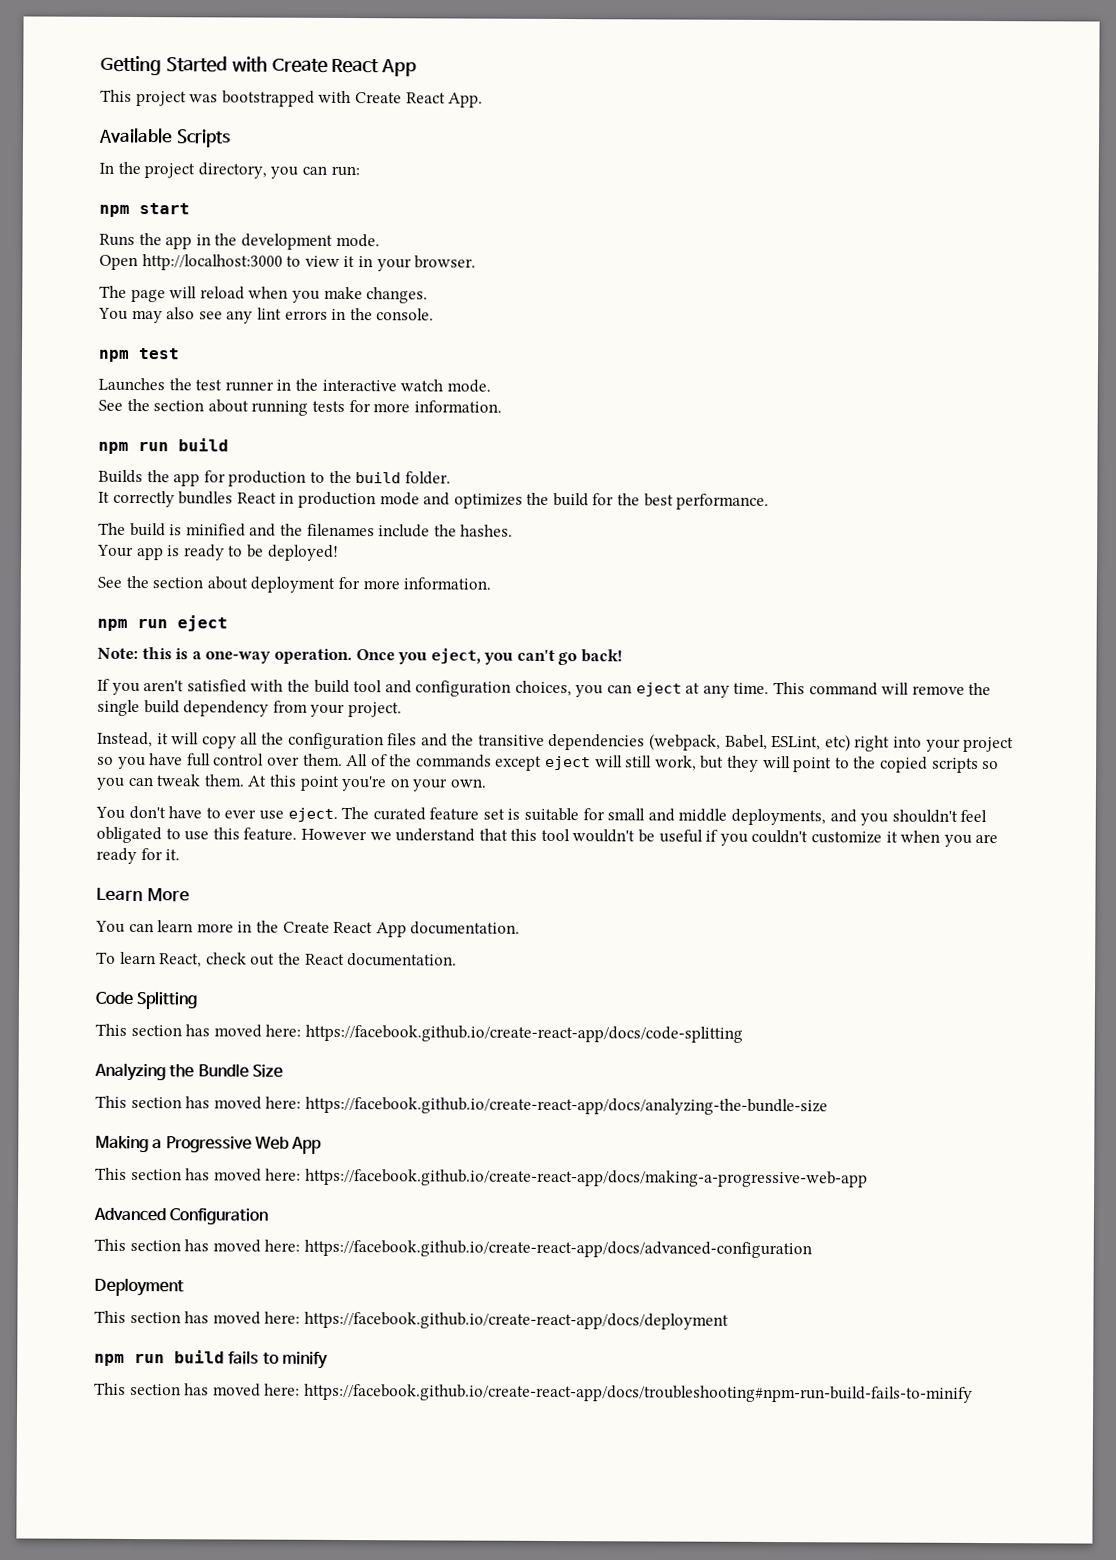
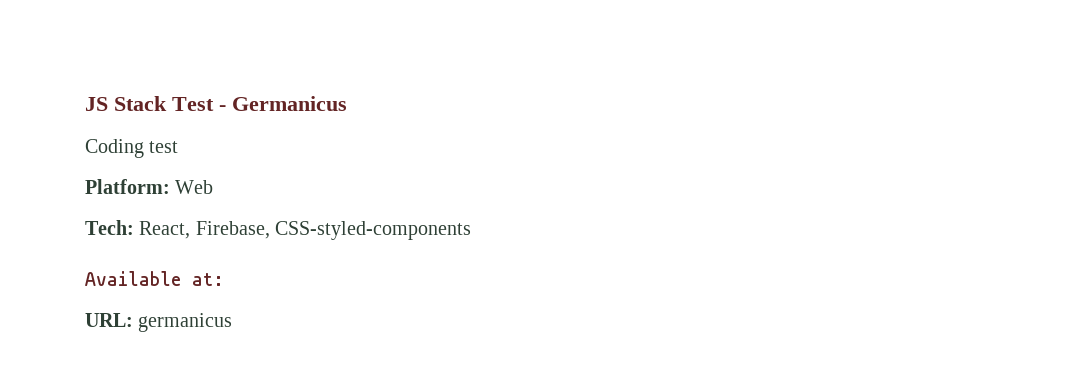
- Getting Started with Create React App
- This project was bootstrapped with Create React App.
- Available Scripts
- In the project directory, you can run:
- npm start
- Runs the app in the development mode.
- Open http://localhost:3000 to view it in your browser.
- The page will reload when you make changes.
- You may also see any lint errors in the console.
- npm test
- Launches the test runner in the interactive watch mode.
- See the section about running tests for more information.
- npm run build
- Builds the app for production to the build folder.
- It correctly bundles React in production mode and optimizes the build for the best performance.
- The build is minified and the filenames include the hashes.
- Your app is ready to be deployed!
- See the section about deployment for more information.
- npm run eject
- Note: this is a one-way operation. Once you eject, you can't go back!
- If you aren't satisfied with the build tool and configuration choices, you can eject at any time. This command will remove the single build dependency from your project.
- Instead, it will copy all the configuration files and the transitive dependencies (webpack, Babel, ESLint, etc) right into your project so you have full control over them. All of the commands except eject will still work, but they will point to the copied scripts so you can tweak them. At this point you're on your own.
- You don't have to ever use eject. The curated feature set is suitable for small and middle deployments, and you shouldn't feel obligated to use this feature. However we understand that this tool wouldn't be useful if you couldn't customize it when you are ready for it.
- Learn More
- You can learn more in the Create React App documentation.
- To learn React, check out the React documentation.
- Code Splitting
- This section has moved here: https://facebook.github.io/create-react-app/docs/code-splitting
- Analyzing the Bundle Size
- This section has moved here: https://facebook.github.io/create-react-app/docs/analyzing-the-bundle-size
- Making a Progressive Web App
- This section has moved here: https://facebook.github.io/create-react-app/docs/making-a-progressive-web-app
- Advanced Configuration
- This section has moved here: https://facebook.github.io/create-react-app/docs/advanced-configuration
- Deployment
- This section has moved here: https://facebook.github.io/create-react-app/docs/deployment
- npm run build fails to minify
- This section has moved here: https://facebook.github.io/create-react-app/docs/troubleshooting#npm-run-build-fails-to-minify
+ JS Stack Test - Germanicus
+ Coding test
+ Platform: Web
+ Tech: React, Firebase, CSS-styled-components
+ Available at:
+ URL: germanicus

